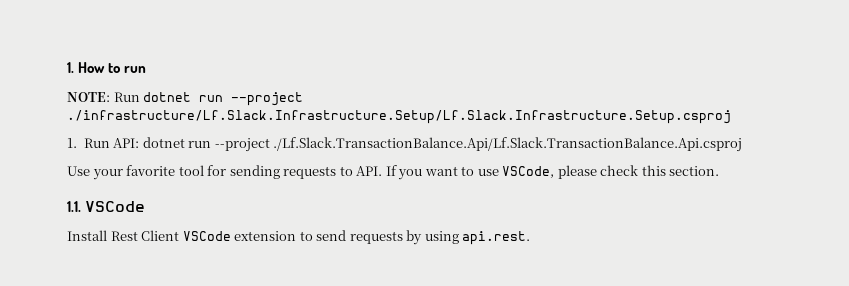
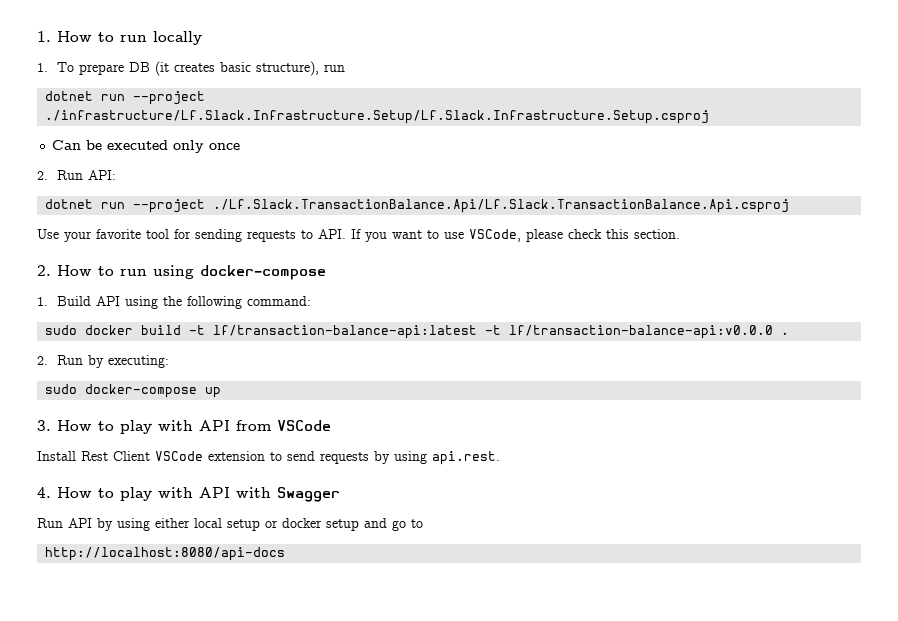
- 1. How to run
- NOTE: Run dotnet run --project ./infrastructure/Lf.Slack.Infrastructure.Setup/Lf.Slack.Infrastructure.Setup.csproj
- 1. Run API: dotnet run --project ./Lf.Slack.TransactionBalance.Api/Lf.Slack.TransactionBalance.Api.csproj
+ 1. How to run locally
+ 1. To prepare DB (it creates basic structure), run
+ dotnet run --project ./infrastructure/Lf.Slack.Infrastructure.Setup/Lf.Slack.Infrastructure.Setup.csproj
+ Can be executed only once
+ 2. Run API:
+ dotnet run --project ./Lf.Slack.TransactionBalance.Api/Lf.Slack.TransactionBalance.Api.csproj
- 1.1. VSCode
+ 2. How to run using docker-compose
+ 1. Build API using the following command:
+ sudo docker build -t lf/transaction-balance-api:latest -t lf/transaction-balance-api:v0.0.0 .
+ 2. Run by executing:
+ sudo docker-compose up
+ 3. How to play with API from VSCode
+ 4. How to play with API with Swagger
+ Run API by using either local setup or docker setup and go to
+ http://localhost:8080/api-docs

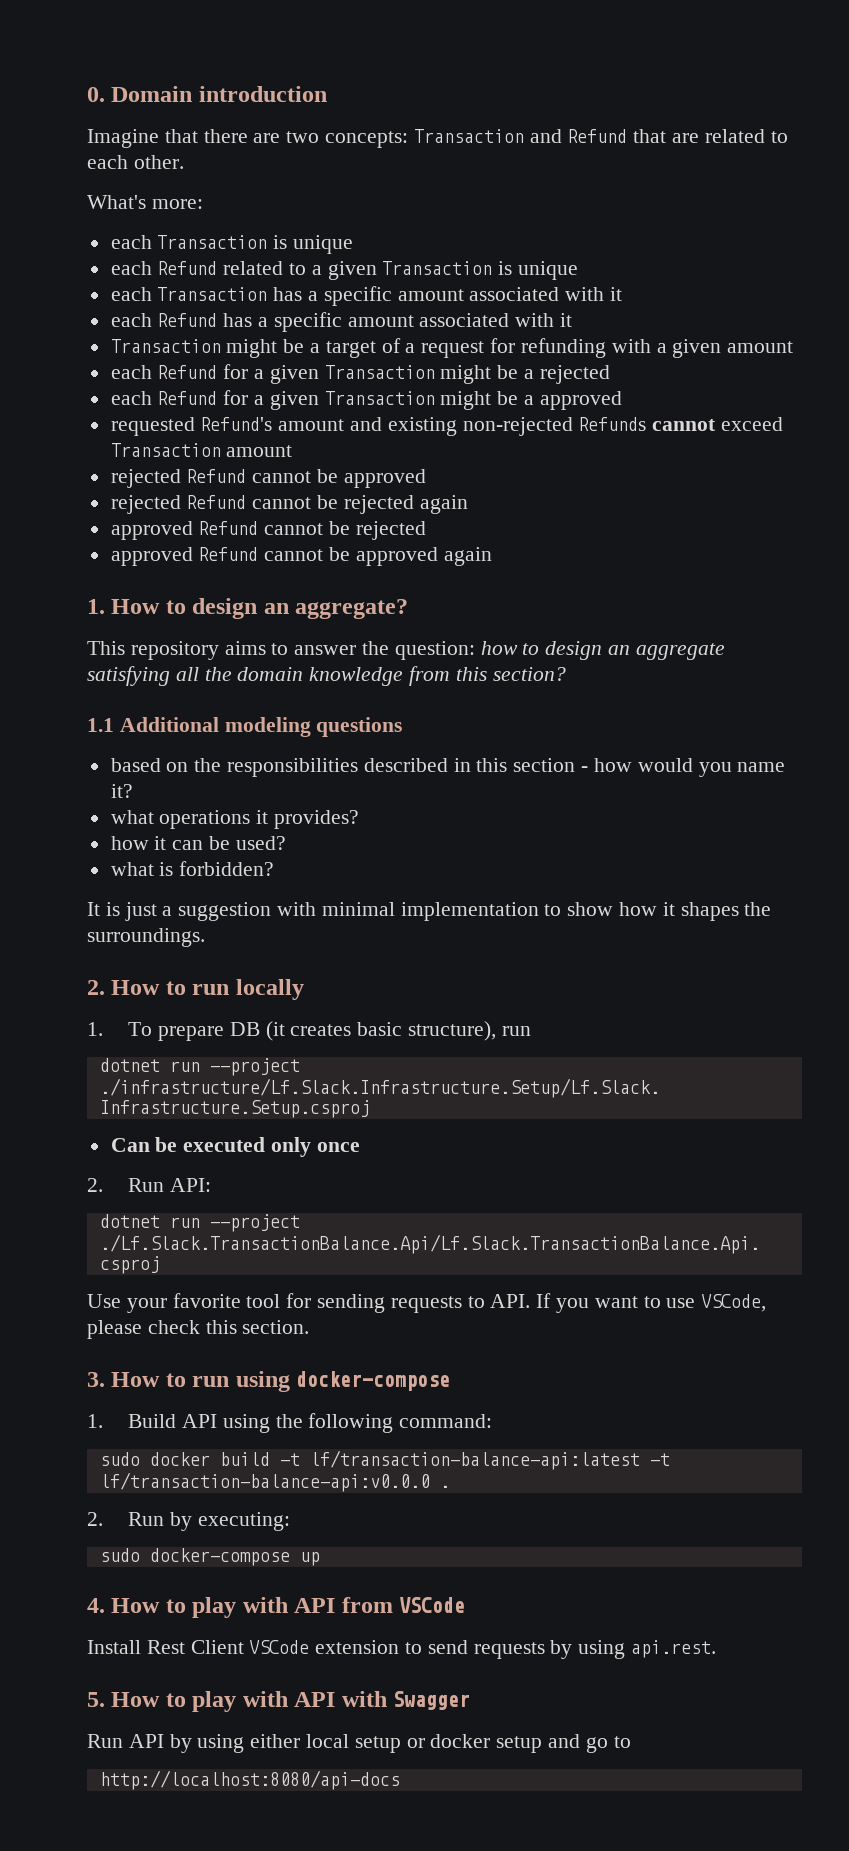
- 1. How to run locally
+ 0. Domain introduction
+ Imagine that there are two concepts: Transaction and Refund that are related to each other.
+ What's more:
+ each Transaction is unique
+ each Refund related to a given Transaction is unique
+ each Transaction has a specific amount associated with it
+ each Refund has a specific amount associated with it
+ Transaction might be a target of a request for refunding with a given amount
+ each Refund for a given Transaction might be a rejected
+ each Refund for a given Transaction might be a approved
+ requested Refund's amount and existing non-rejected Refunds cannot exceed Transaction amount
+ rejected Refund cannot be approved
+ rejected Refund cannot be rejected again
+ approved Refund cannot be rejected
+ approved Refund cannot be approved again
+ 1. How to design an aggregate?
+ This repository aims to answer the question: how to design an aggregate satisfying all the domain knowledge from this section?
+ 1.1 Additional modeling questions
+ based on the responsibilities described in this section - how would you name it?
+ what operations it provides?
+ how it can be used?
+ what is forbidden?
+ It is just a suggestion with minimal implementation to show how it shapes the surroundings.
+ 2. How to run locally
- 2. How to run using docker-compose
+ 3. How to run using docker-compose
- 3. How to play with API from VSCode
+ 4. How to play with API from VSCode
- 4. How to play with API with Swagger
+ 5. How to play with API with Swagger

